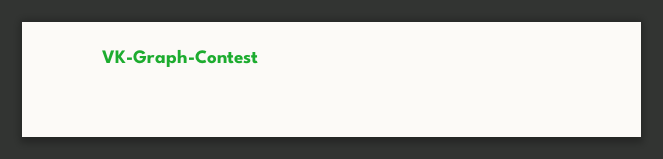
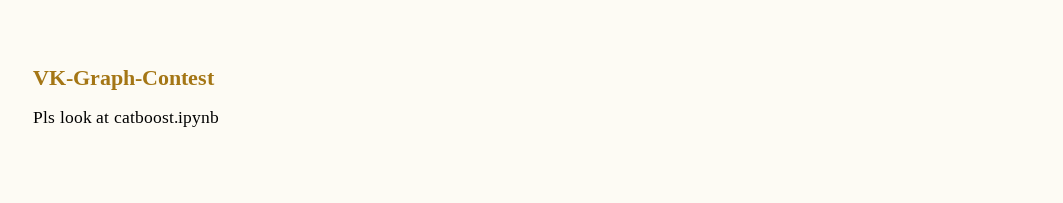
+ Pls look at catboost.ipynb

